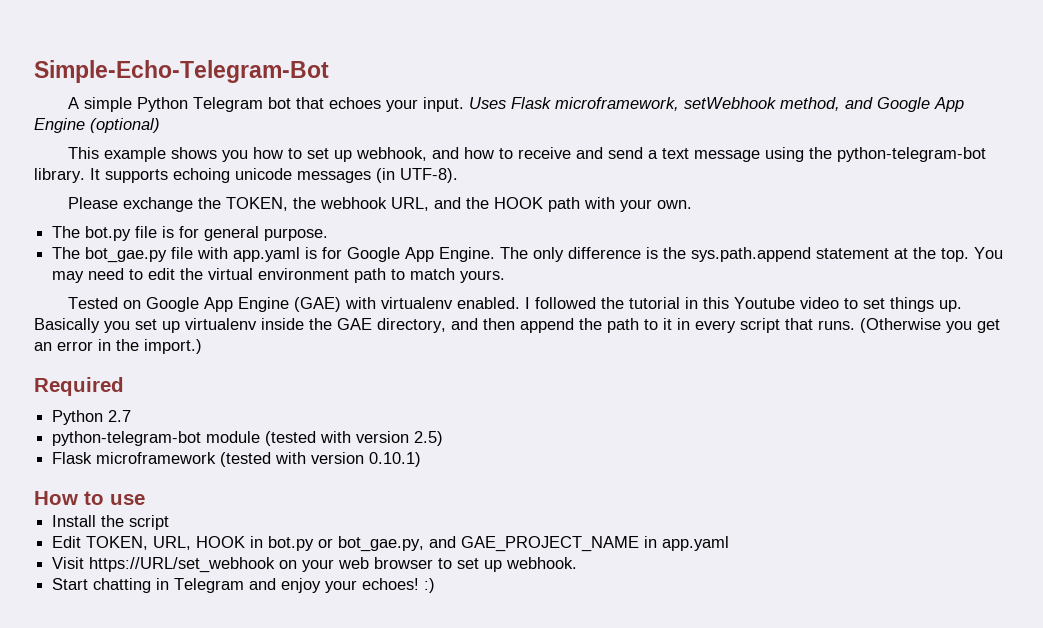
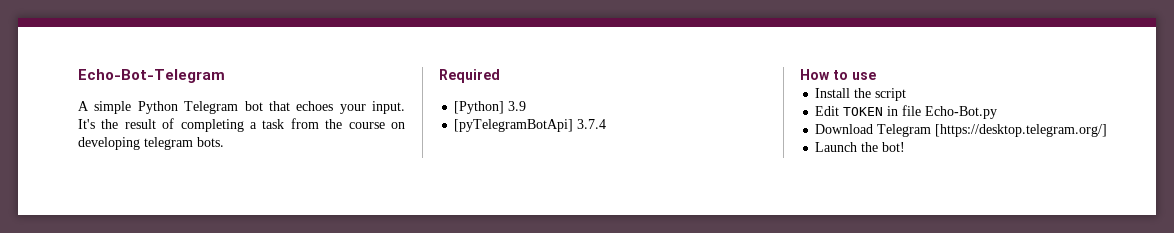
- Simple-Echo-Telegram-Bot
+ Echo-Bot-Telegram
- Uses Flask microframework, setWebhook method, and Google App Engine (optional)
- This example shows you how to set up webhook, and how to receive and send a text message using the python-telegram-bot library. It supports echoing unicode messages (in UTF-8).
- Please exchange the TOKEN, the webhook URL, and the HOOK path with your own.
- The bot.py file is for general purpose.
- The bot_gae.py file with app.yaml is for Google App Engine. The only difference is the sys.path.append statement at the top. You may need to edit the virtual environment path to match yours.
- Tested on Google App Engine (GAE) with virtualenv enabled. I followed the tutorial in this Youtube video to set things up. Basically you set up virtualenv inside the GAE directory, and then append the path to it in every script that runs. (Otherwise you get an error in the import.)
+ It's the result of completing a task from the course on developing telegram bots.
  Required
- Python 2.7
- python-telegram-bot module (tested with version 2.5)
- Flask microframework (tested with version 0.10.1)
+ [Python] 3.9
+ [pyTelegramBotApi] 3.7.4
- Edit TOKEN, URL, HOOK in bot.py or bot_gae.py, and GAE_PROJECT_NAME in app.yaml
- Visit https://URL/set_webhook on your web browser to set up webhook.
- Start chatting in Telegram and enjoy your echoes! :)
+ Edit TOKEN in file Echo-Bot.py
+ Download Telegram [https://desktop.telegram.org/]
+ Launch the bot!

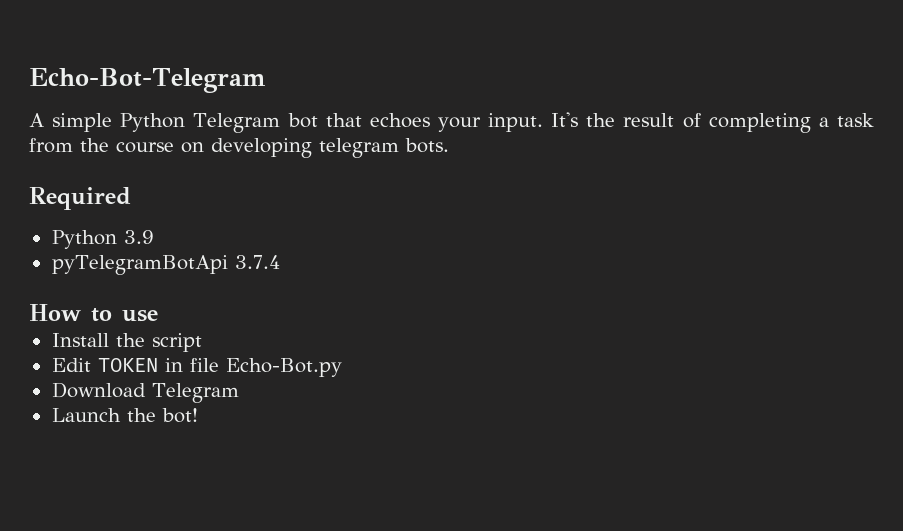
- [Python] 3.9
+ Python 3.9
- [pyTelegramBotApi] 3.7.4
+ pyTelegramBotApi 3.7.4
- Download Telegram [https://desktop.telegram.org/]
+ Download Telegram

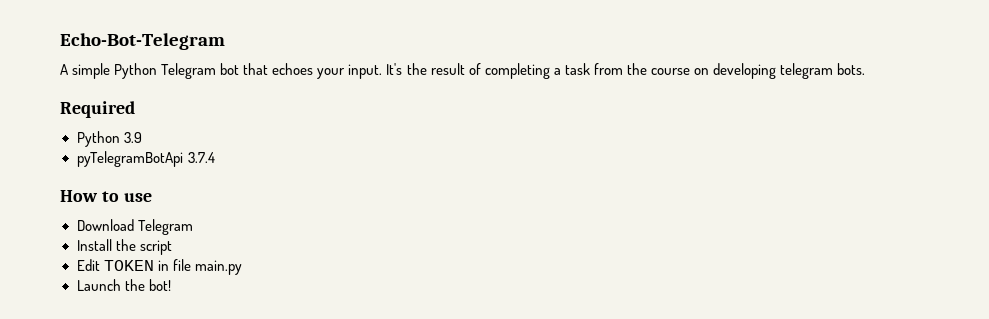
+ Download Telegram
- Edit TOKEN in file Echo-Bot.py
- Download Telegram
+ Edit TOKEN in file main.py

